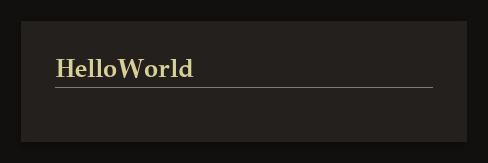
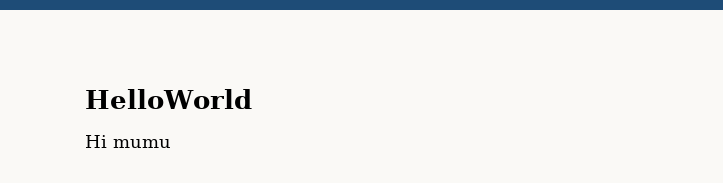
+ Hi mumu

